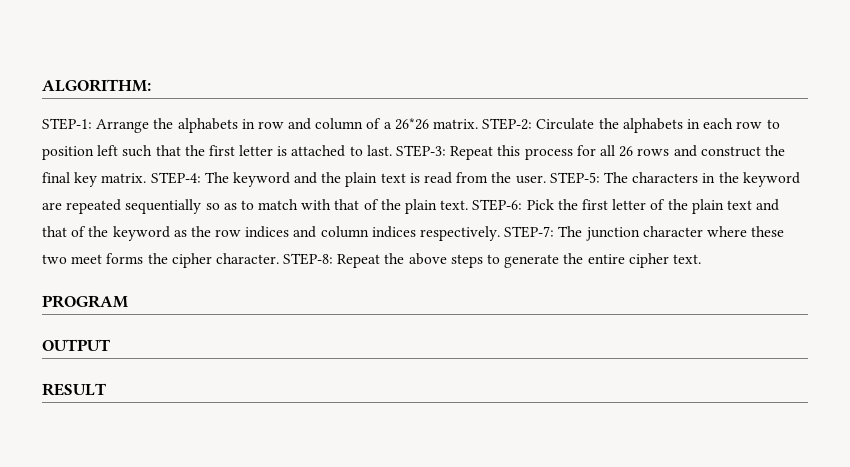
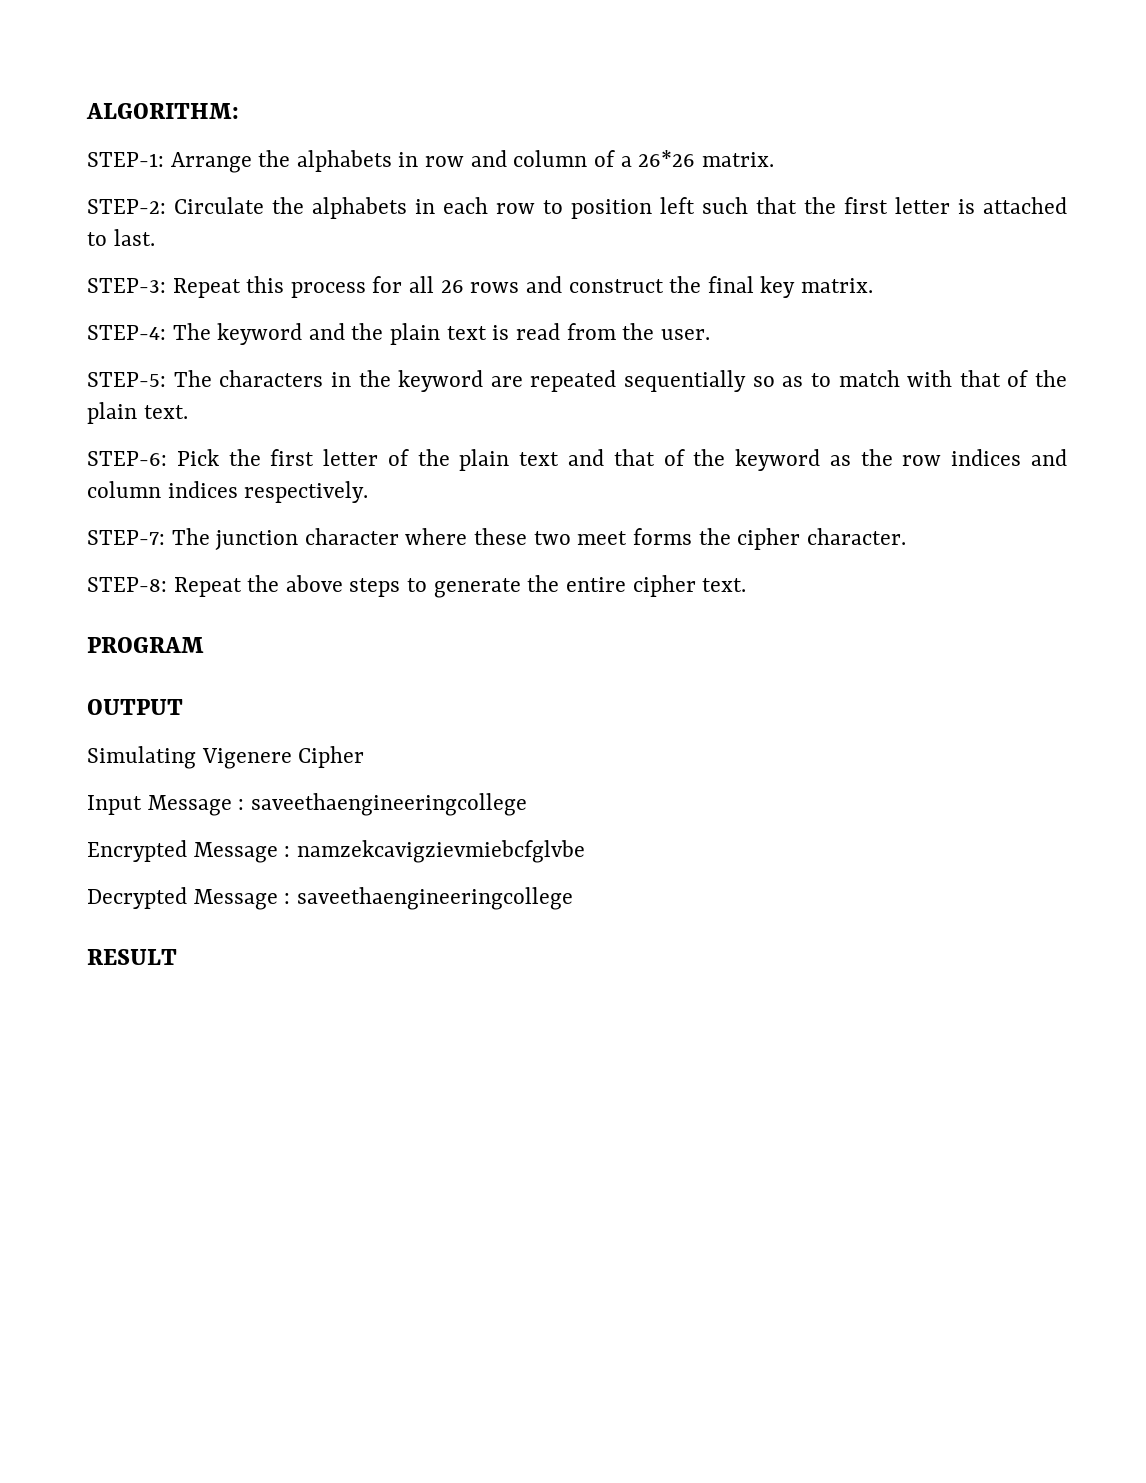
- Arrange the alphabets in row and column of a 26*26 matrix. STEP-2:
+ Arrange the alphabets in row and column of a 26*26 matrix.
+ STEP-2:
- Circulate the alphabets in each row to position left such that the first letter is attached to last. STEP-3:
+ Circulate the alphabets in each row to position left such that the first letter is attached to last.
+ STEP-3:
- Repeat this process for all 26 rows and construct the final key matrix. STEP-4:
+ Repeat this process for all 26 rows and construct the final key matrix.
+ STEP-4:
- The keyword and the plain text is read from the user. STEP-5:
+ The keyword and the plain text is read from the user.
+ STEP-5:
- The characters in the keyword are repeated sequentially so as to match with that of the plain text. STEP-6:
+ The characters in the keyword are repeated sequentially so as to match with that of the plain text.
+ STEP-6:
- Pick the first letter of the plain text and that of the keyword as the row indices and column indices respectively. STEP-7:
+ Pick the first letter of the plain text and that of the keyword as the row indices and column indices respectively.
+ STEP-7:
- The junction character where these two meet forms the cipher character. STEP-8:
+ The junction character where these two meet forms the cipher character.
+ STEP-8:
+ Simulating Vigenere Cipher
+ Input Message : saveethaengineeringcollege
+ Encrypted Message : namzekcavigzievmiebcfglvbe
+ Decrypted Message : saveethaengineeringcollege

